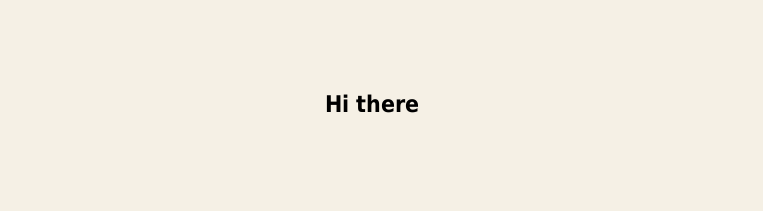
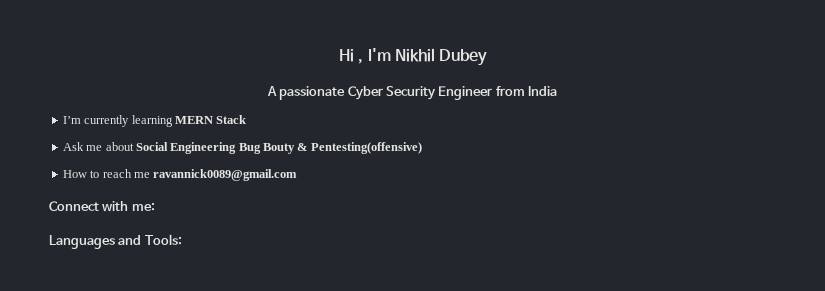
- Hi there
+ Hi , I'm Nikhil Dubey
+ A passionate Cyber Security Engineer from India
+ I’m currently learning MERN Stack
+ Ask me about Social Engineering Bug Bouty & Pentesting(offensive)
+ How to reach me ravannick0089@gmail.com
+ Connect with me:
+ Languages and Tools:

